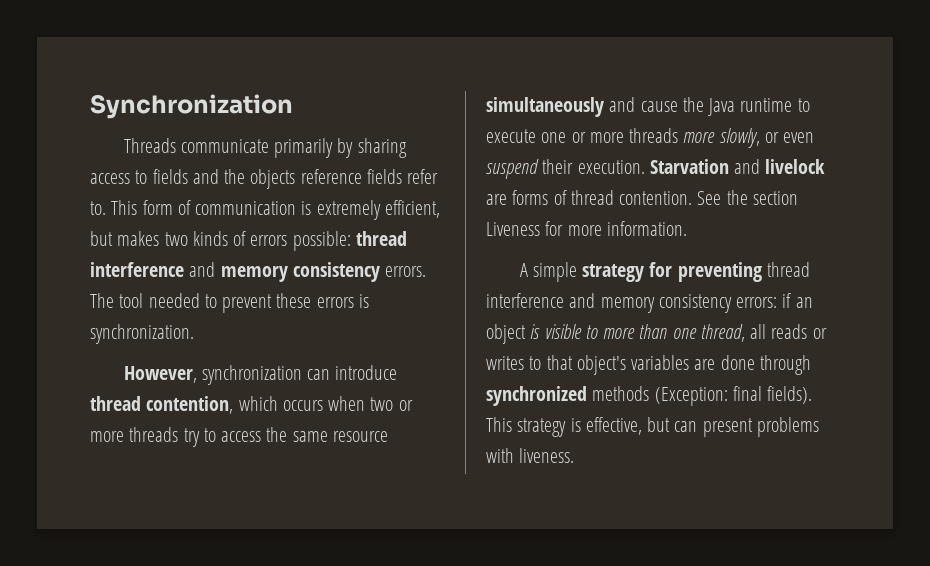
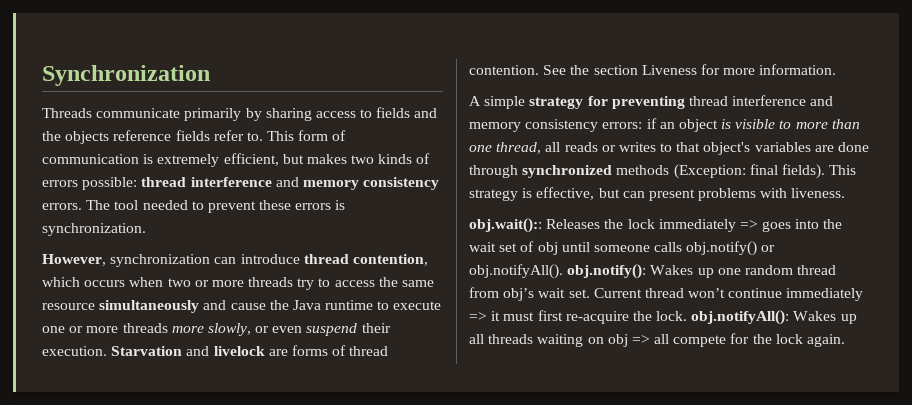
+ obj.wait():: Releases the lock immediately => goes into the wait set of obj until someone calls obj.notify() or obj.notifyAll(). obj.notify(): Wakes up one random thread from obj’s wait set. Current thread won’t continue immediately => it must first re-acquire the lock. obj.notifyAll(): Wakes up all threads waiting on obj => all compete for the lock again.

